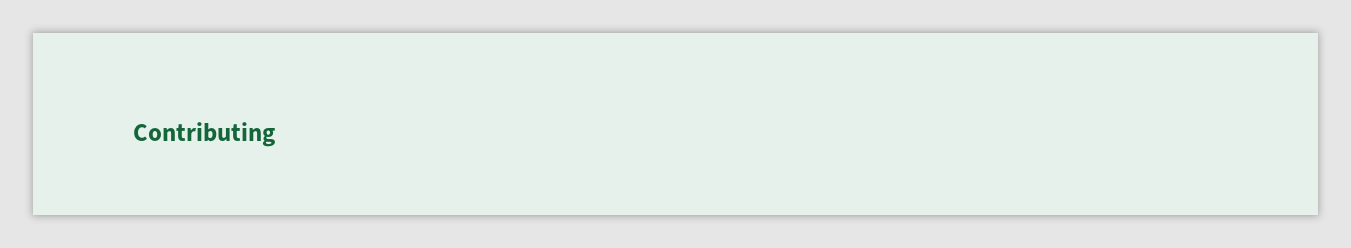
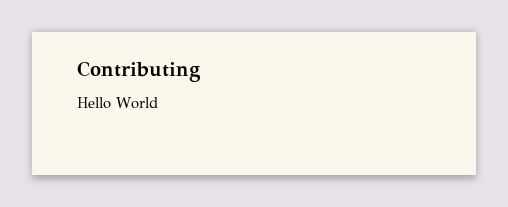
+ Hello World

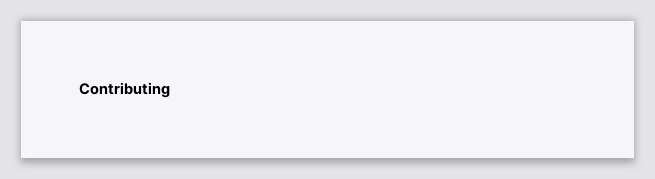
- Hello World

